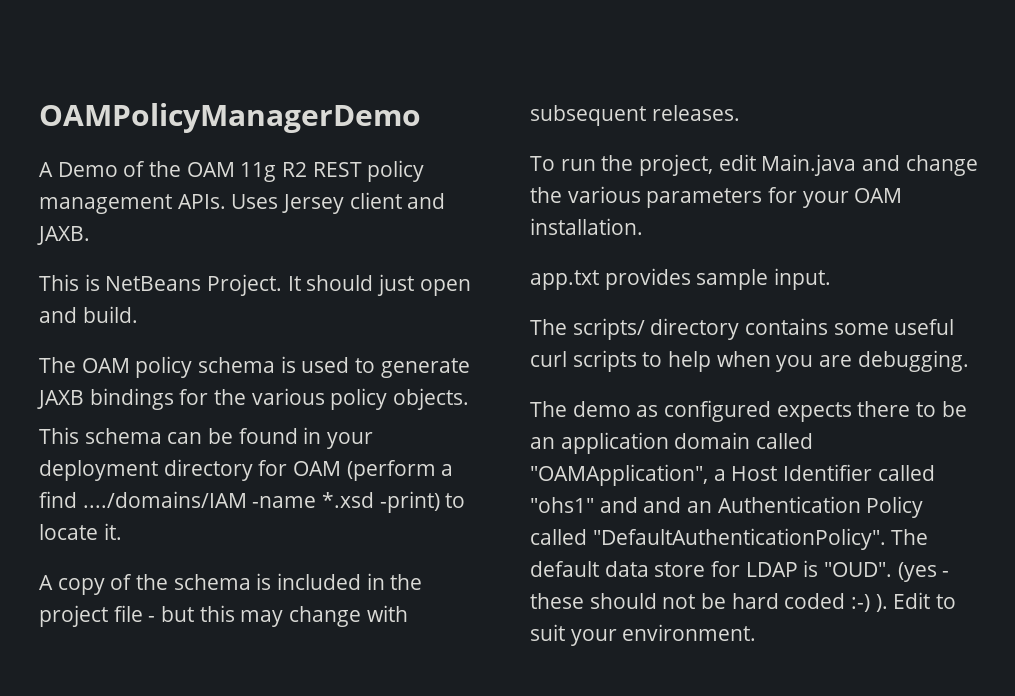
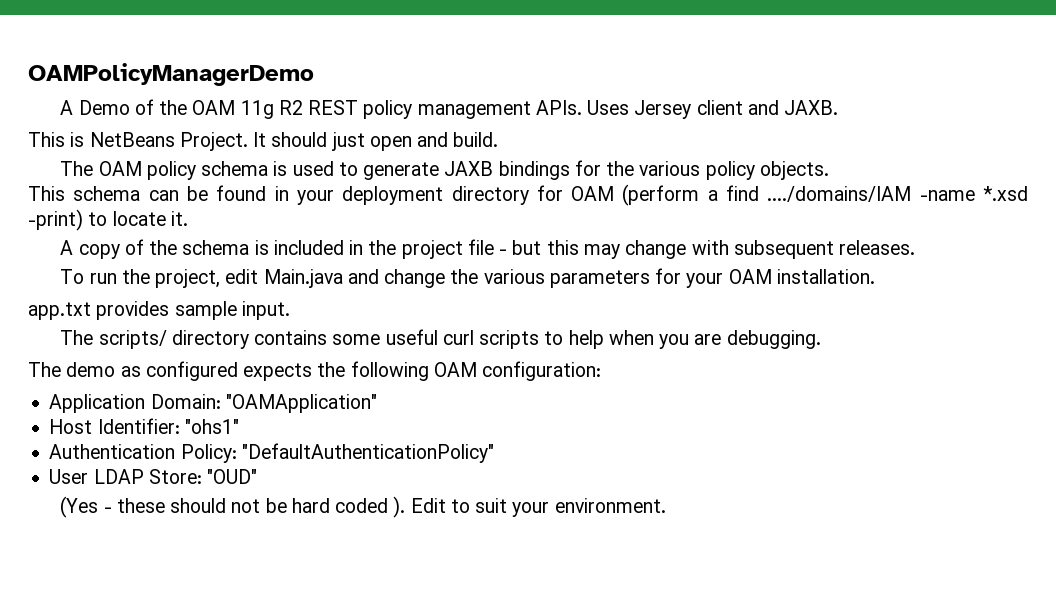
- The demo as configured expects there to be an application domain called "OAMApplication", a Host Identifier called "ohs1" and and an Authentication Policy called "DefaultAuthenticationPolicy". The default data store for LDAP is "OUD". (yes - these should not be hard coded :-) ).
+ The demo as configured expects the following OAM configuration:
+ Application Domain: "OAMApplication"
+ Host Identifier: "ohs1"
+ Authentication Policy: "DefaultAuthenticationPolicy"
+ User LDAP Store: "OUD"
+ (Yes - these should not be hard coded ).

